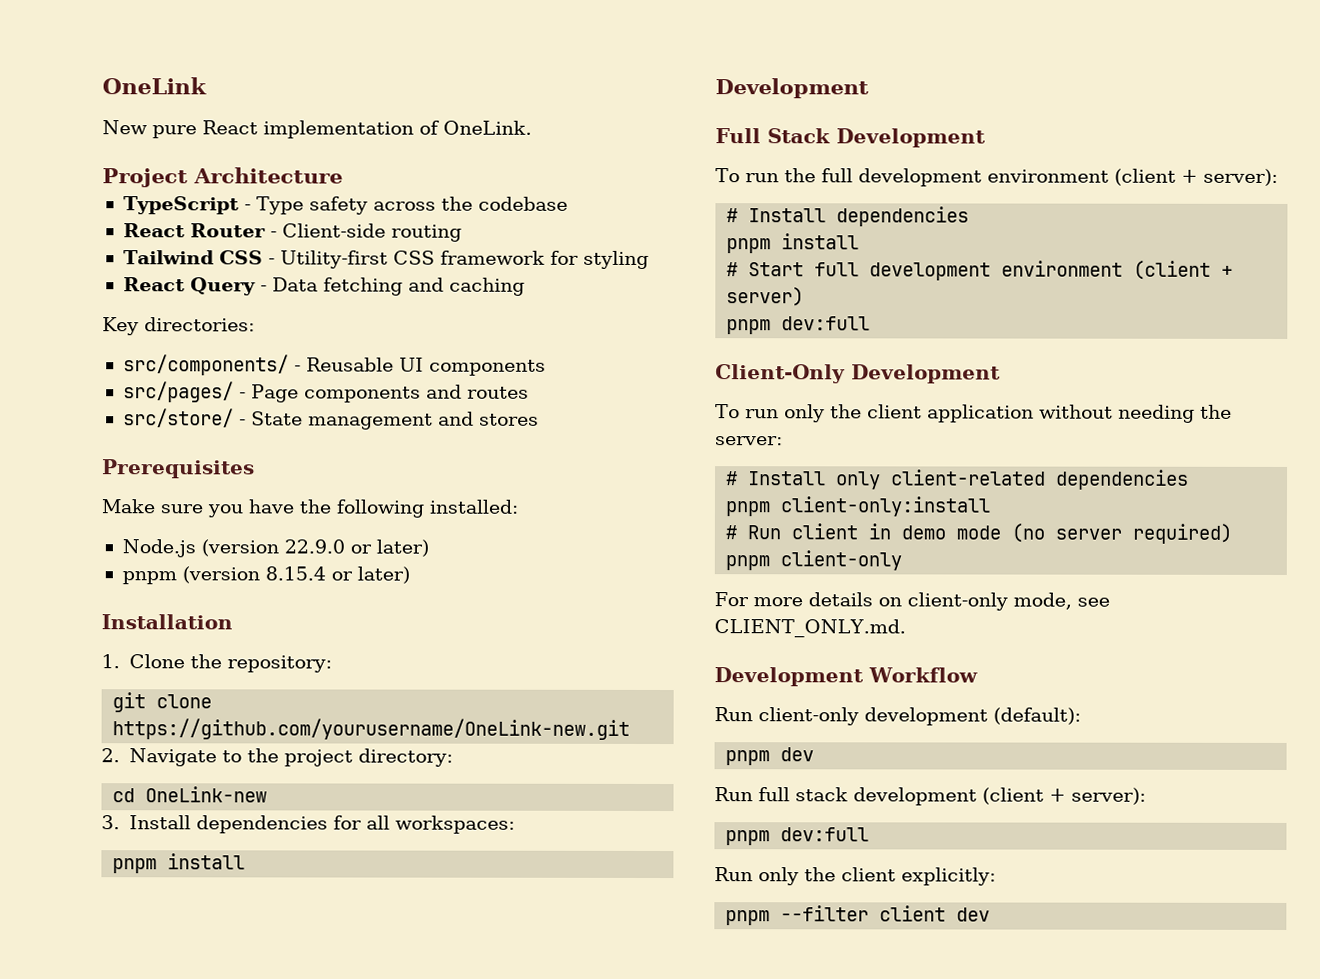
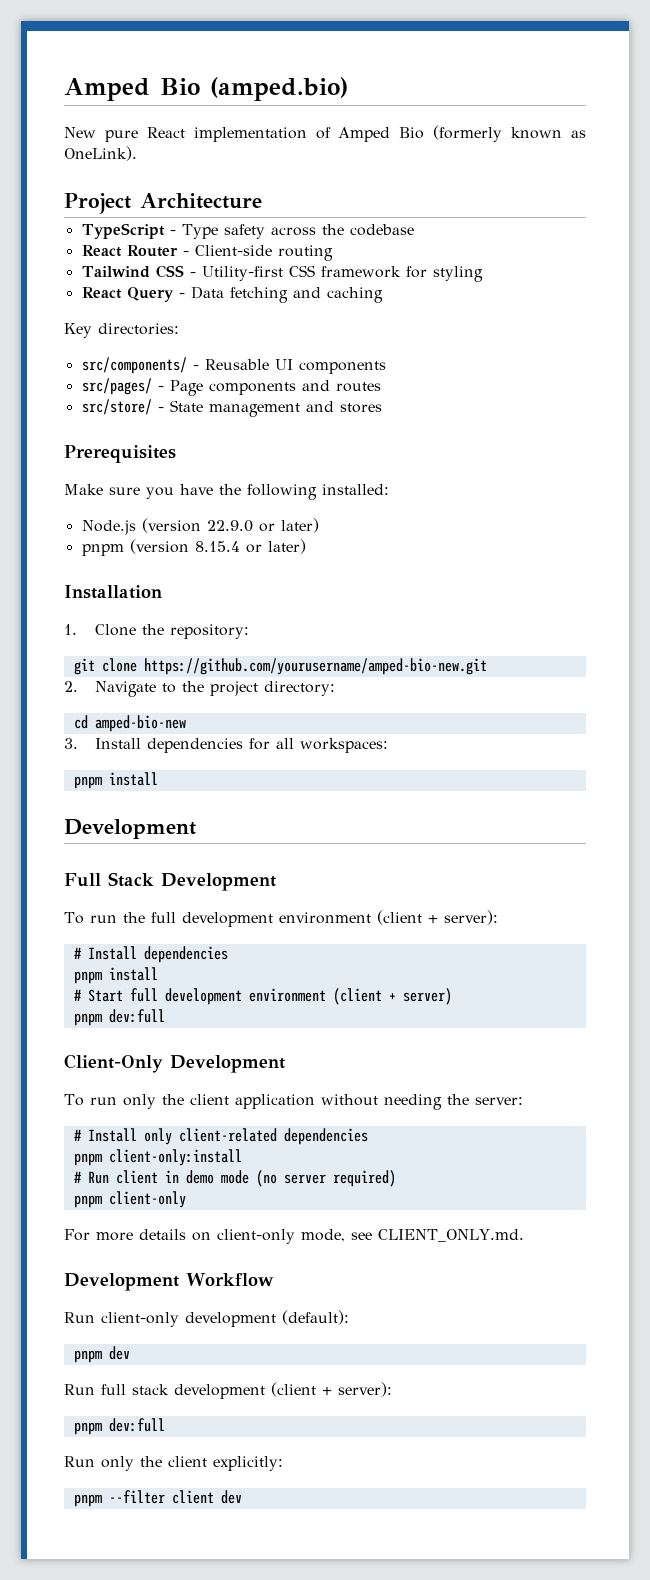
- OneLink
+ Amped Bio (amped.bio)
- New pure React implementation of OneLink.
+ New pure React implementation of Amped Bio (formerly known as OneLink).
- git clone https://github.com/yourusername/OneLink-new.git
+ git clone https://github.com/yourusername/amped-bio-new.git
- cd OneLink-new
+ cd amped-bio-new

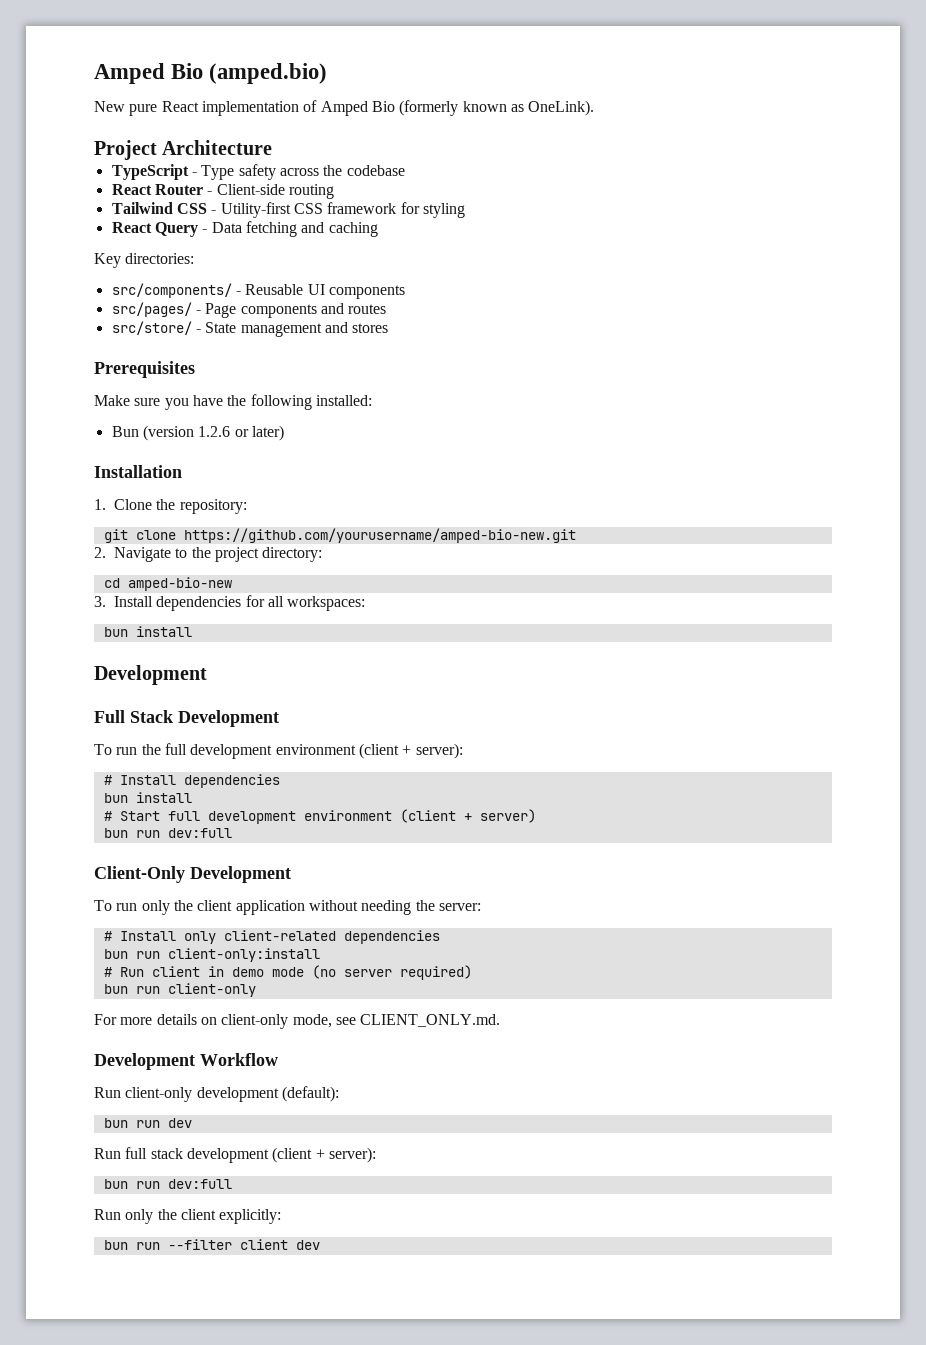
- Node.js (version 22.9.0 or later)
- pnpm (version 8.15.4 or later)
+ Bun (version 1.2.6 or later)
  3. Install dependencies for all workspaces:
- pnpm install
+ bun install
  # Install dependencies
- pnpm install
+ bun install
  # Start full development environment (client + server)
- pnpm dev:full
+ bun run dev:full
- pnpm client-only:install
+ bun run client-only:install
- pnpm client-only
+ bun run client-only
- pnpm dev
+ bun run dev
  Run full stack development (client + server):
- pnpm dev:full
+ bun run dev:full
- pnpm --filter client dev
+ bun run --filter client dev

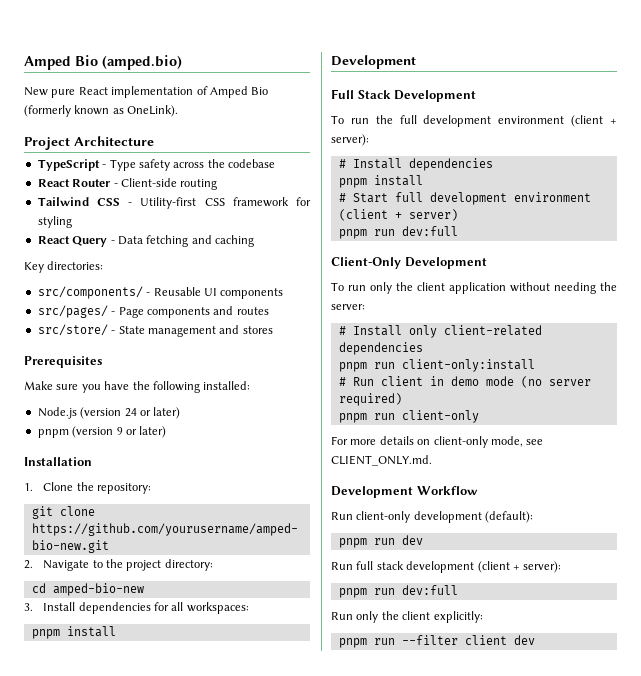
- Bun (version 1.2.6 or later)
+ Node.js (version 24 or later)
+ pnpm (version 9 or later)
  3. Install dependencies for all workspaces:
- bun install
+ pnpm install
  # Install dependencies
- bun install
+ pnpm install
  # Start full development environment (client + server)
- bun run dev:full
+ pnpm run dev:full
- bun run client-only:install
+ pnpm run client-only:install
- bun run client-only
+ pnpm run client-only
- bun run dev
+ pnpm run dev
  Run full stack development (client + server):
- bun run dev:full
+ pnpm run dev:full
- bun run --filter client dev
+ pnpm run --filter client dev

